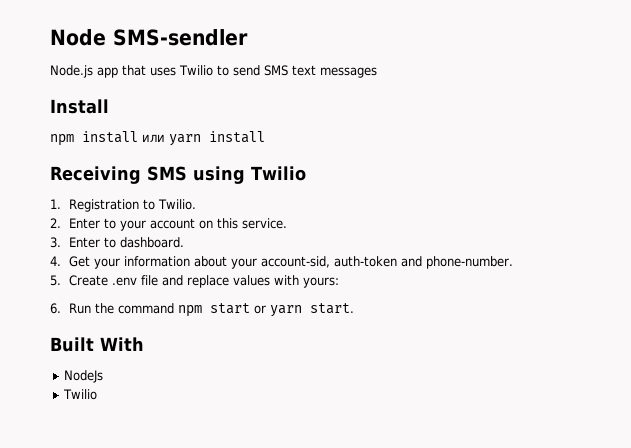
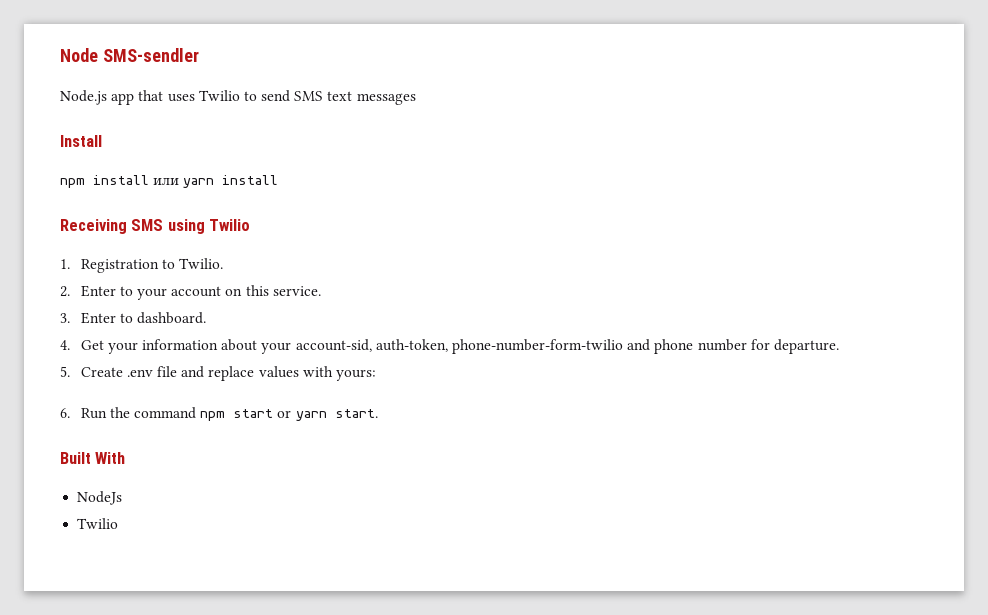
- 4. Get your information about your account-sid, auth-token and phone-number.
+ 4. Get your information about your account-sid, auth-token, phone-number-form-twilio and phone number for departure.

